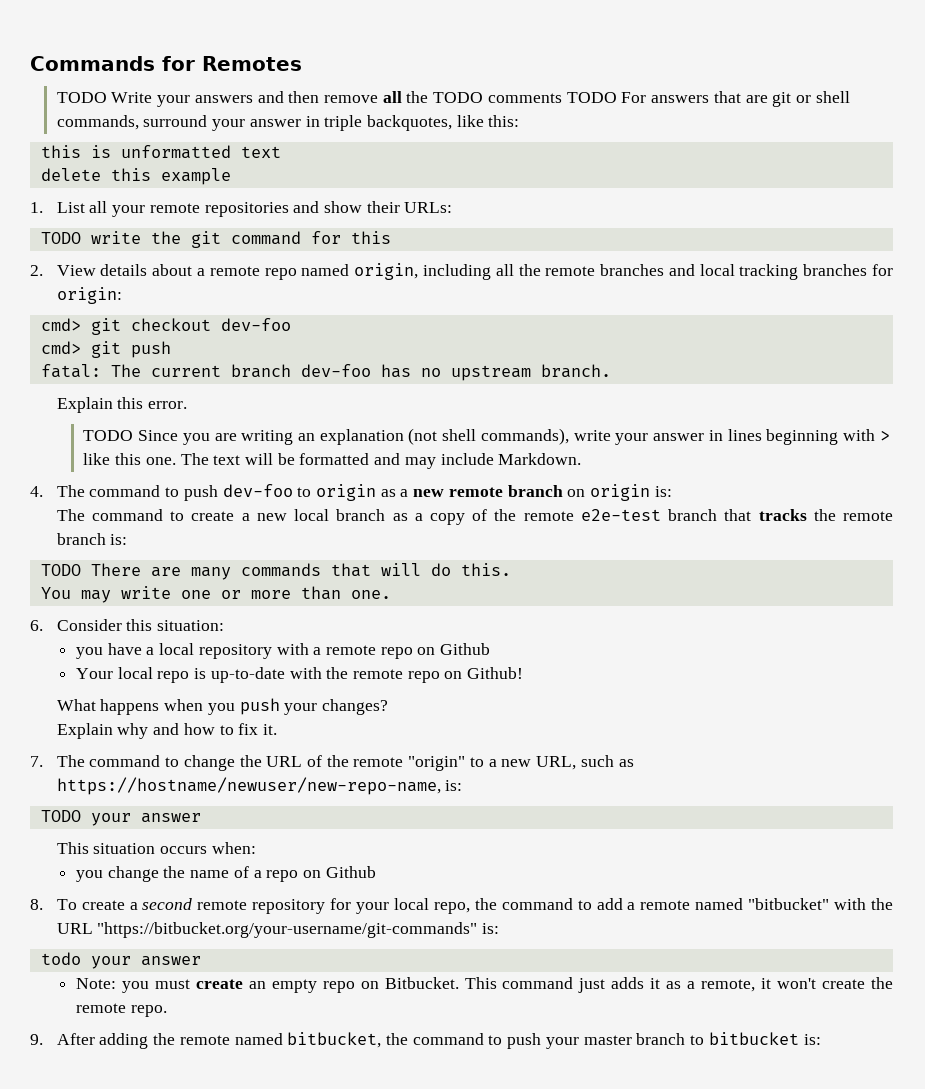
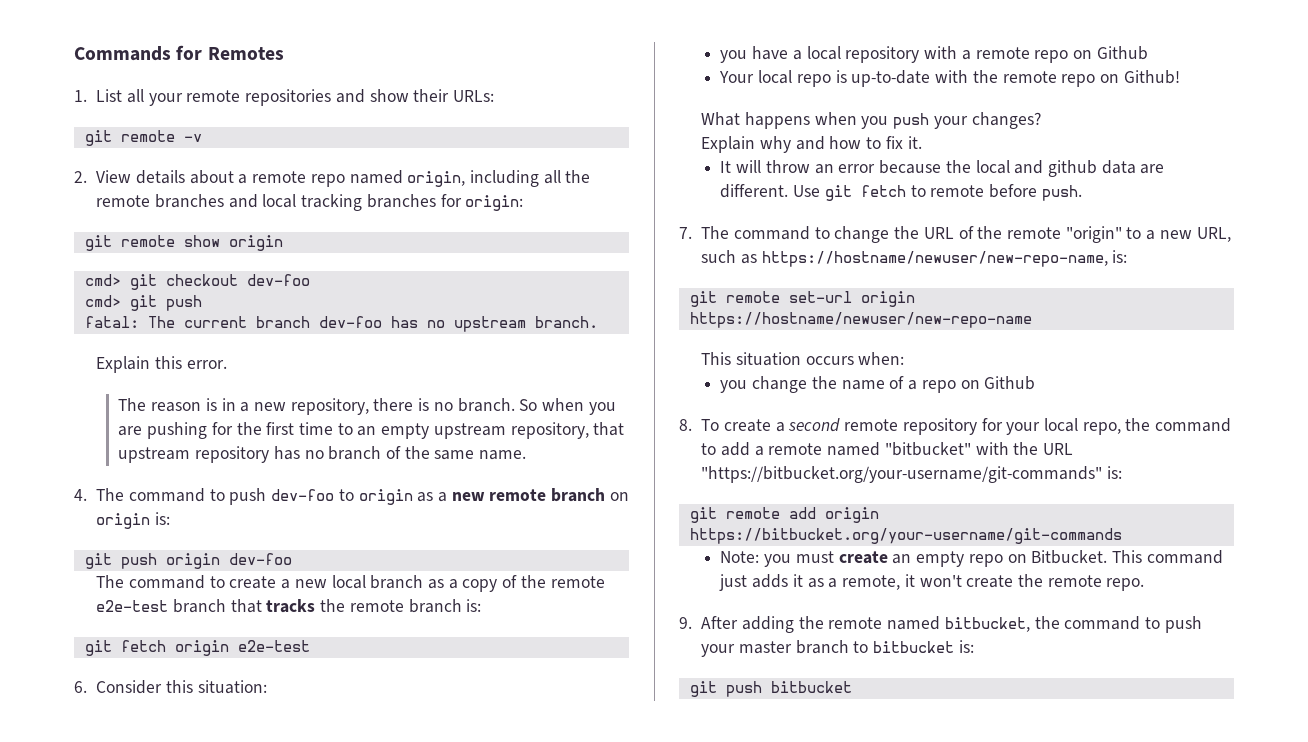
- TODO Write your answers and then remove all the TODO comments TODO For answers that are git or shell commands, surround your answer in triple backquotes, like this:
- this is unformatted text
- delete this example
- TODO write the git command for this
+ git remote -v
+ git remote show origin
- TODO Since you are writing an explanation (not shell commands), write your answer in lines beginning with > like this one. The text will be formatted and may include Markdown.
+ The reason is in a new repository, there is no branch. So when you are pushing for the first time to an empty upstream repository, that upstream repository has no branch of the same name.
+ git push origin dev-foo
- TODO There are many commands that will do this.
- You may write one or more than one.
+ git fetch origin e2e-test
+ It will throw an error because the local and github data are different. Use git fetch to remote before push.
- TODO your answer
+ git remote set-url origin https://hostname/newuser/new-repo-name
- todo your answer
+ git remote add origin https://bitbucket.org/your-username/git-commands
+ git push bitbucket

